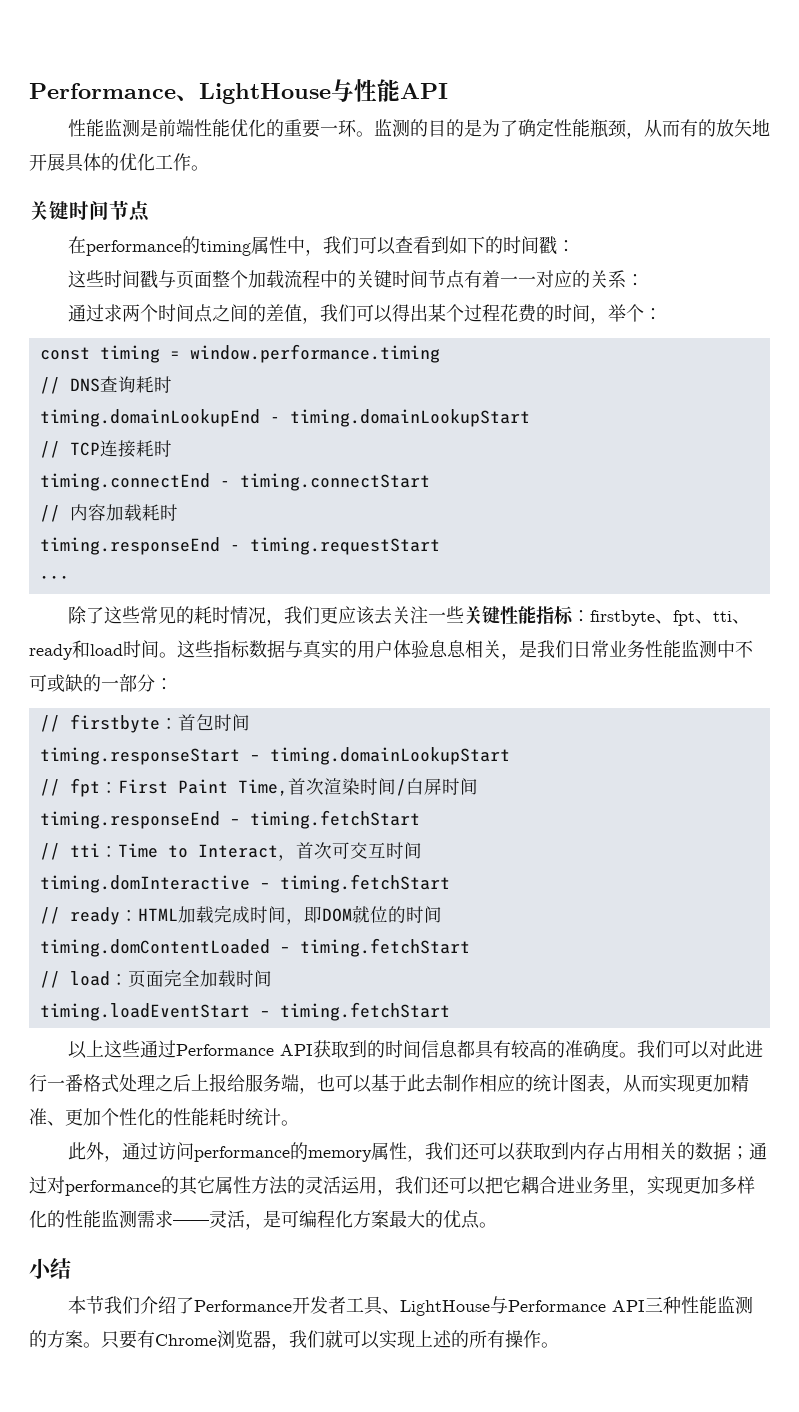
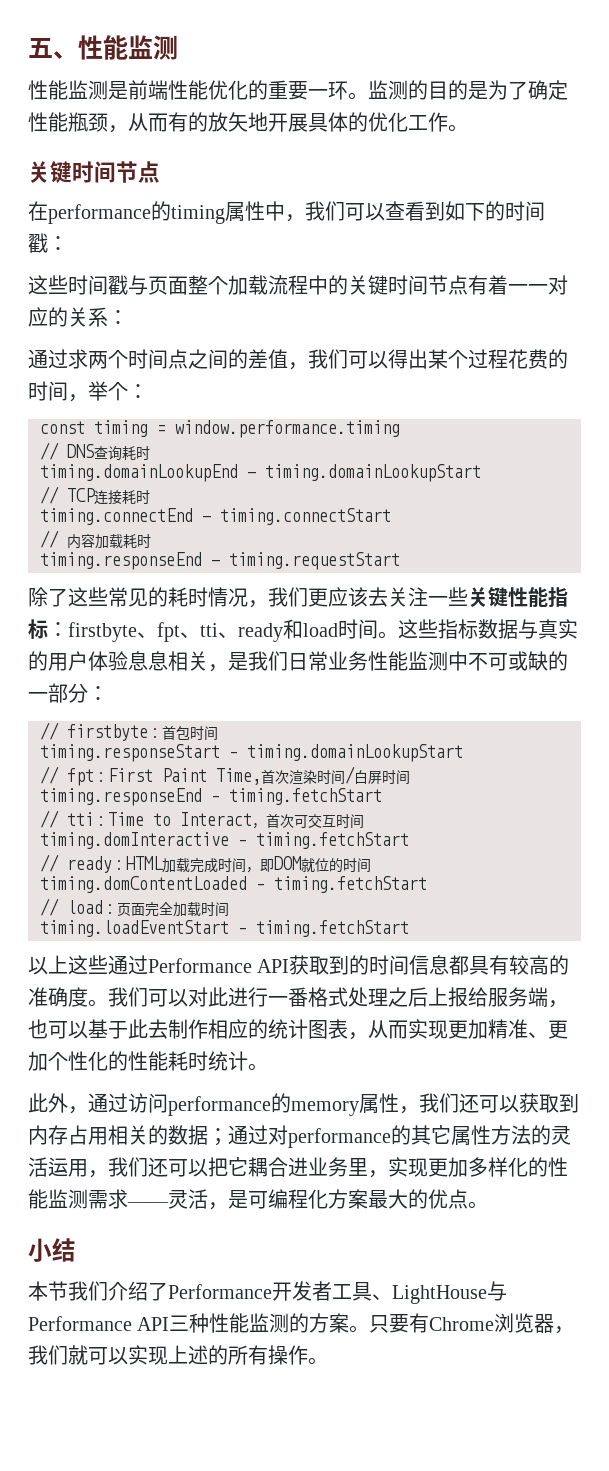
- Performance、LightHouse与性能API
+ 五、性能监测
- ···

